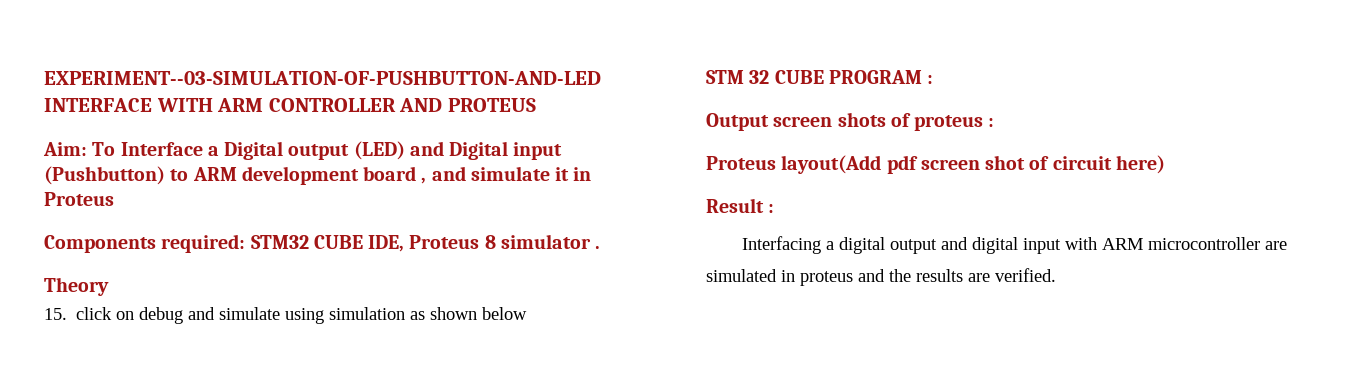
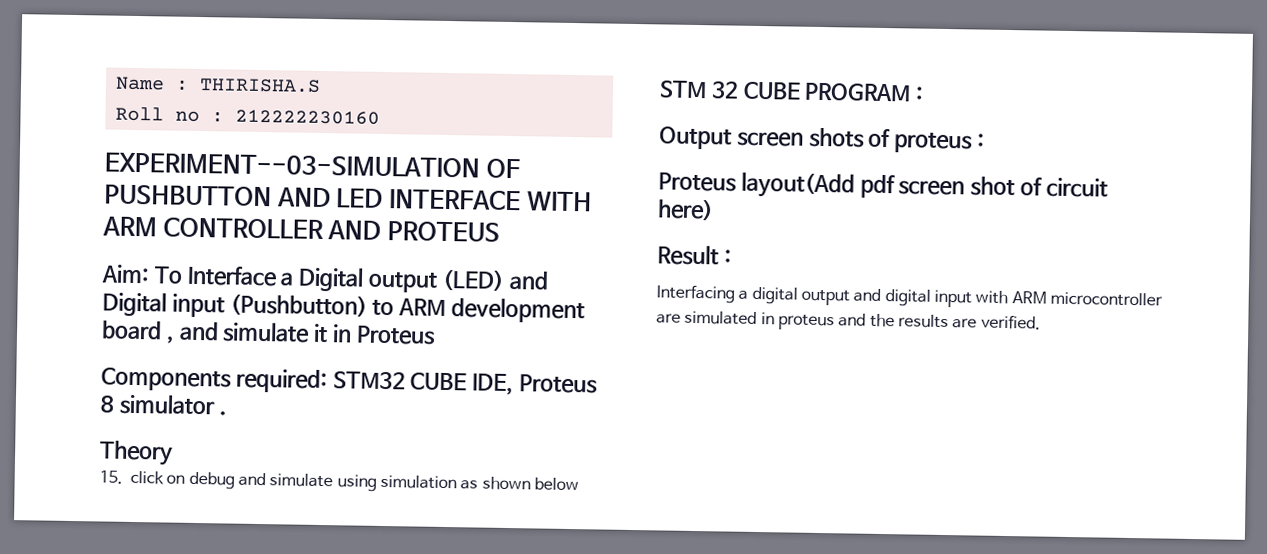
- EXPERIMENT--03-SIMULATION-OF-PUSHBUTTON-AND-LED INTERFACE WITH ARM CONTROLLER AND PROTEUS
+ Name : THIRISHA.S
+ Roll no : 212222230160
+ EXPERIMENT--03-SIMULATION OF PUSHBUTTON AND LED INTERFACE WITH ARM CONTROLLER AND PROTEUS

